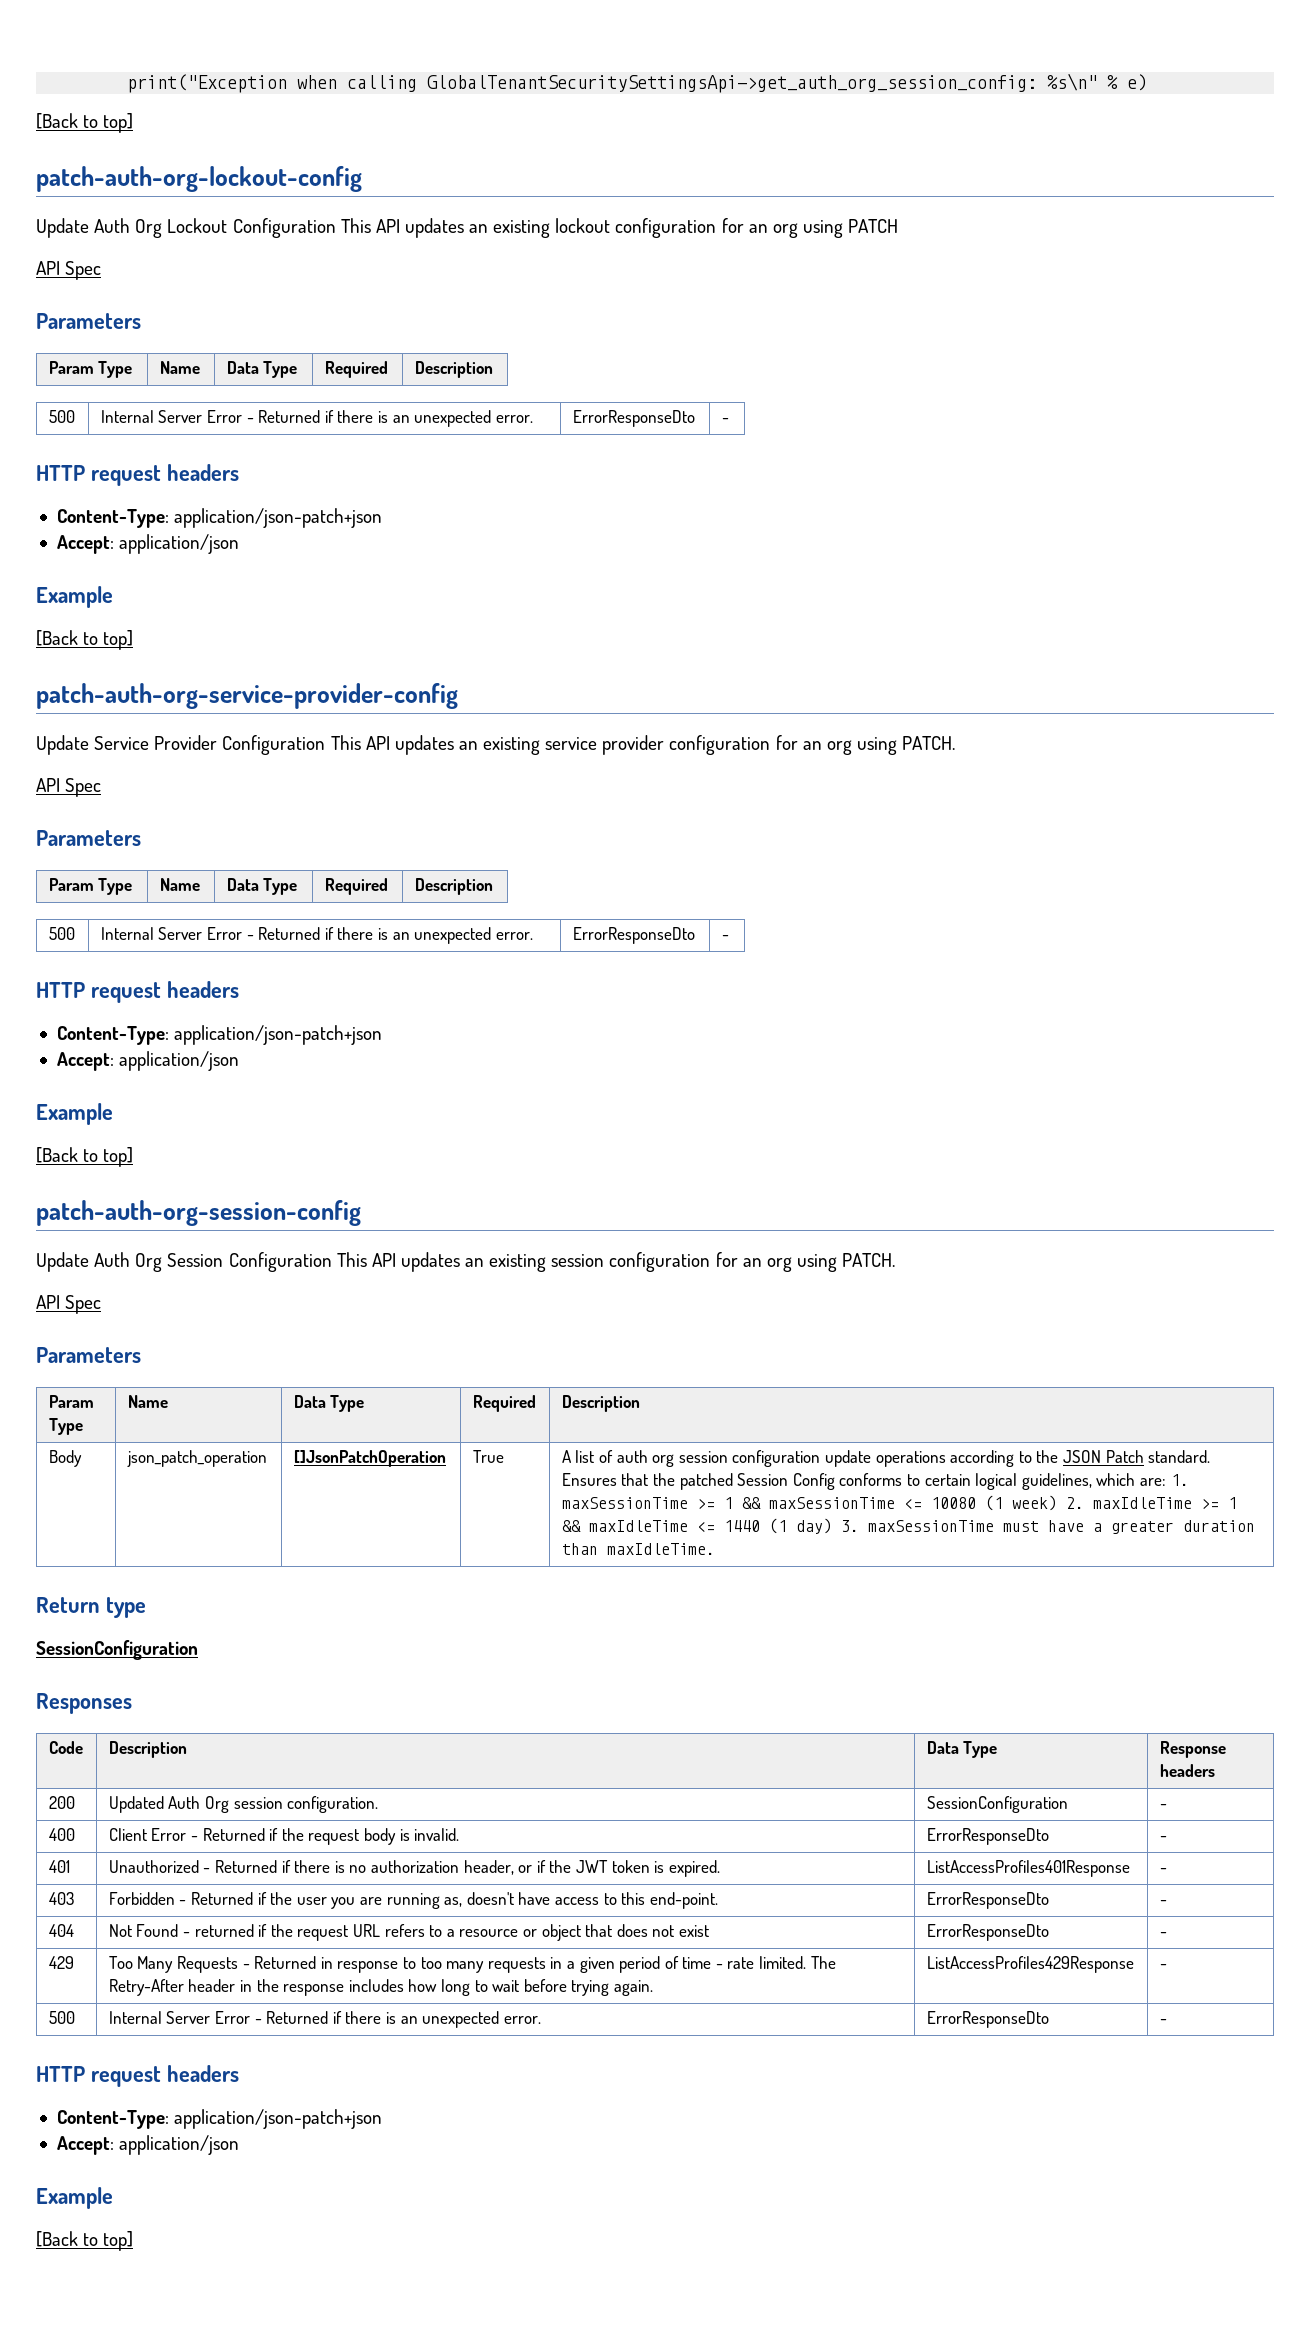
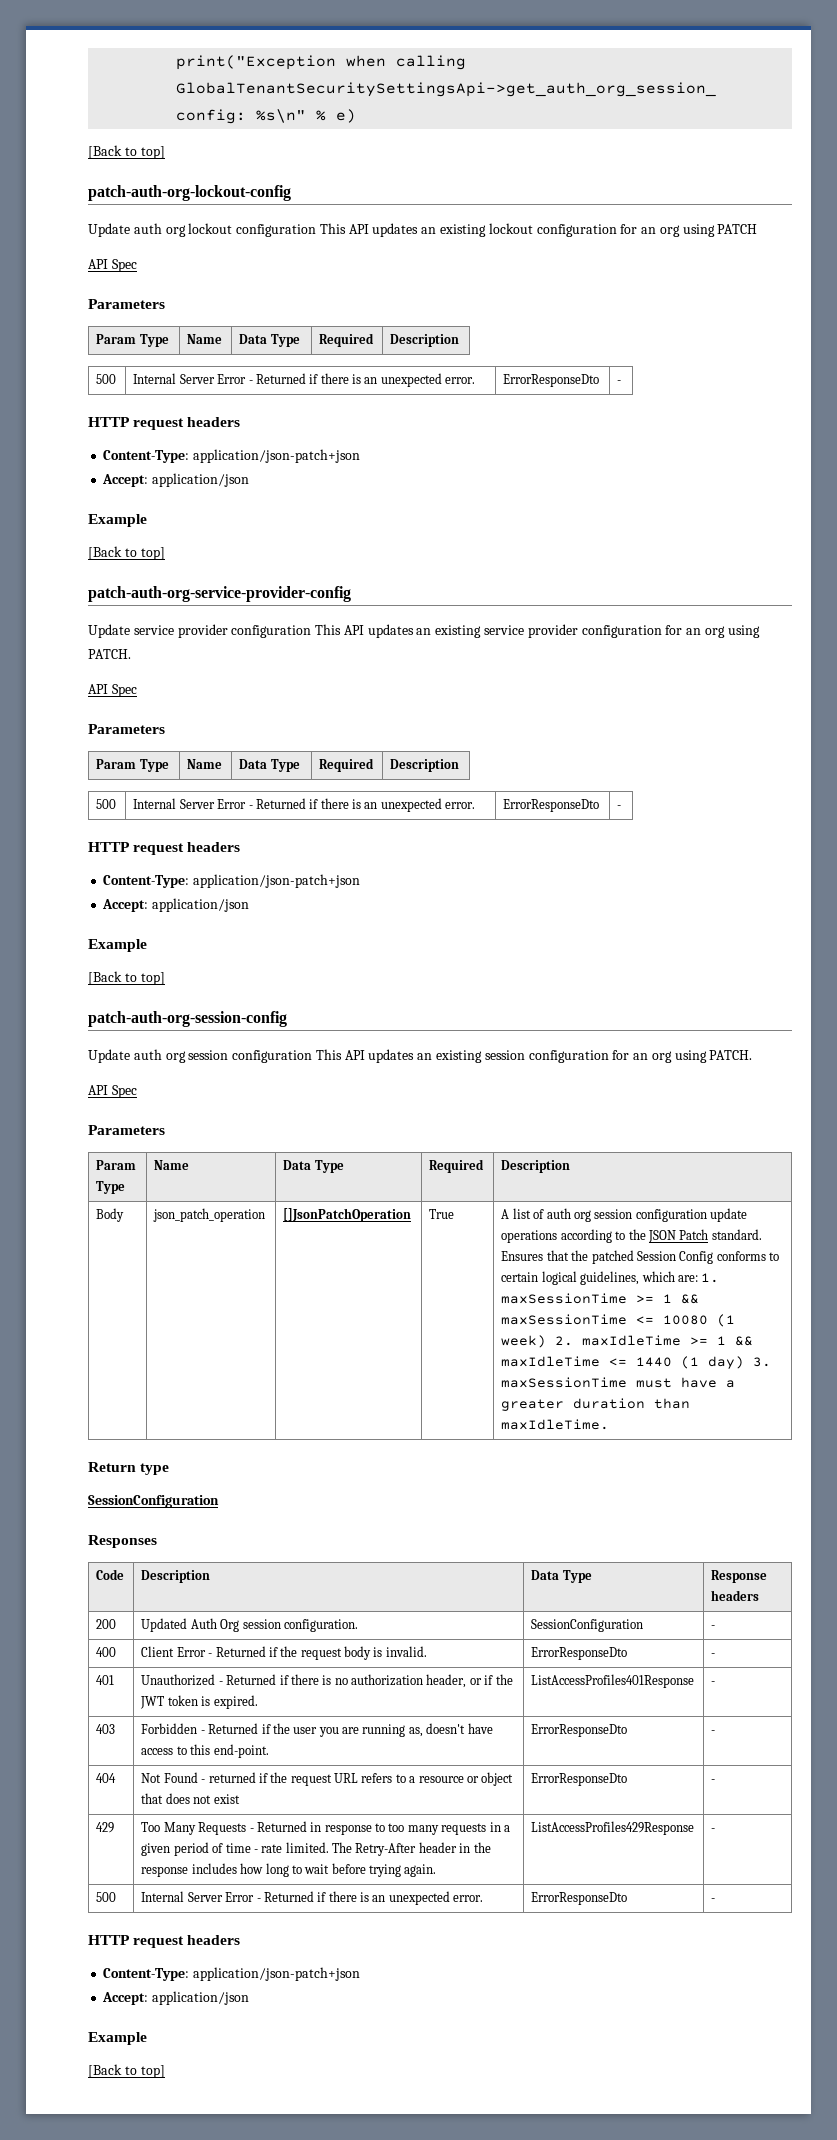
- Update Auth Org Lockout Configuration This API updates an existing lockout configuration for an org using PATCH
+ Update auth org lockout configuration This API updates an existing lockout configuration for an org using PATCH
- Update Service Provider Configuration This API updates an existing service provider configuration for an org using PATCH.
+ Update service provider configuration This API updates an existing service provider configuration for an org using PATCH.
- Update Auth Org Session Configuration This API updates an existing session configuration for an org using PATCH.
+ Update auth org session configuration This API updates an existing session configuration for an org using PATCH.

